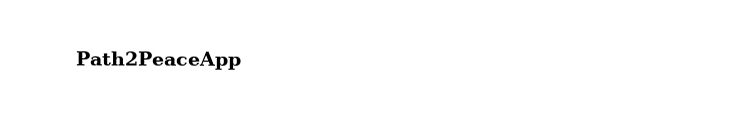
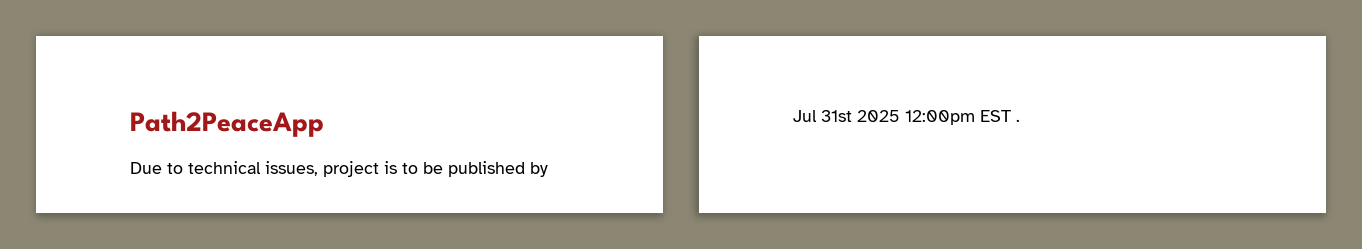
+ Due to technical issues, project is to be published by Jul 31st 2025 12:00pm EST .

